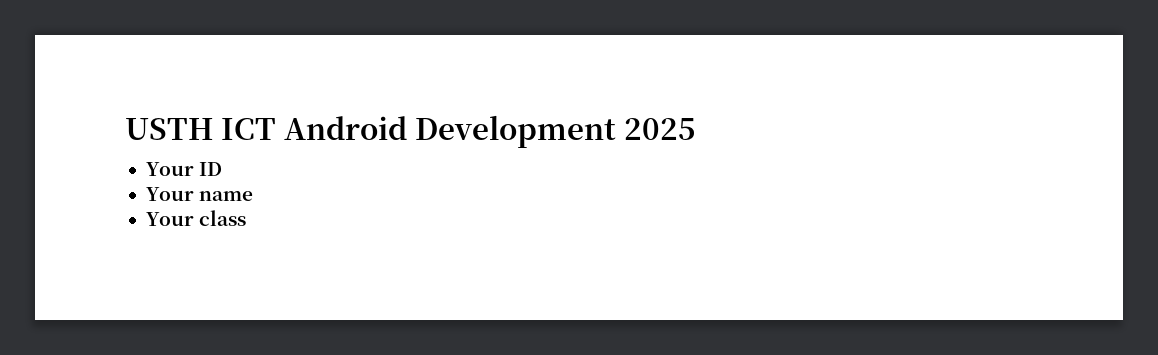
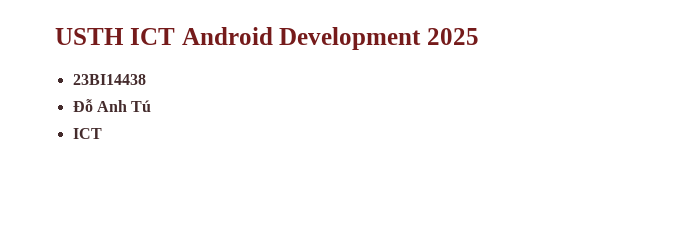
- Your ID
- Your name
- Your class
+ 23BI14438
+ Đỗ Anh Tú
+ ICT

